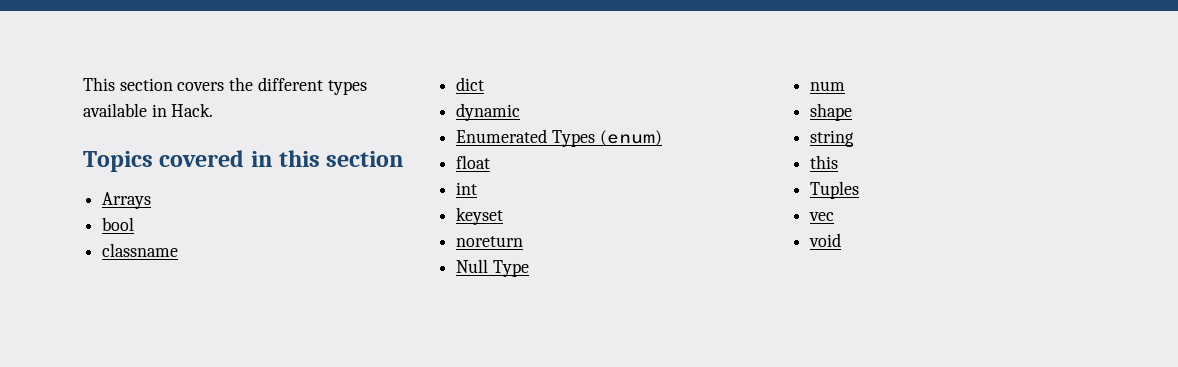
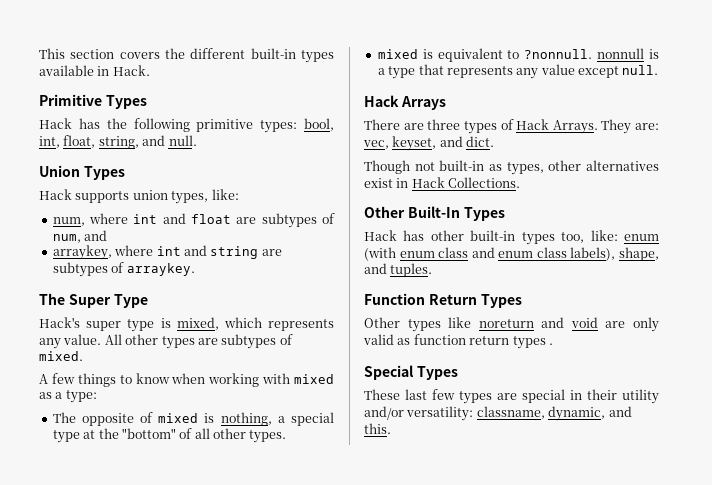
- This section covers the different types available in Hack.
+ This section covers the different built-in types available in Hack.
- Topics covered in this section
- Arrays
- bool
- classname
- dict
- dynamic
- Enumerated Types (enum)
- float
- int
- keyset
- noreturn
- Null Type
- num
- shape
- string
- this
- Tuples
- vec
- void
+ Primitive Types
+ Hack has the following primitive types: bool, int, float, string, and null.
+ Union Types
+ Hack supports union types, like:
+ num, where int and float are subtypes of num, and
+ arraykey, where int and string are subtypes of arraykey.
+ The Super Type
+ Hack's super type is mixed, which represents any value. All other types are subtypes of mixed.
+ A few things to know when working with mixed as a type:
+ The opposite of mixed is nothing, a special type at the "bottom" of all other types.
+ mixed is equivalent to ?nonnull. nonnull is a type that represents any value except null.
+ Hack Arrays
+ There are three types of Hack Arrays. They are: vec, keyset, and dict.
+ Though not built-in as types, other alternatives exist in Hack Collections.
+ Other Built-In Types
+ Hack has other built-in types too, like: enum (with enum class and enum class labels), shape, and tuples.
+ Function Return Types
+ Other types like noreturn and void are only valid as function return types .
+ Special Types
+ These last few types are special in their utility and/or versatility: classname, dynamic, and this.

